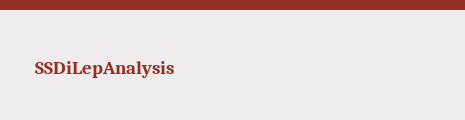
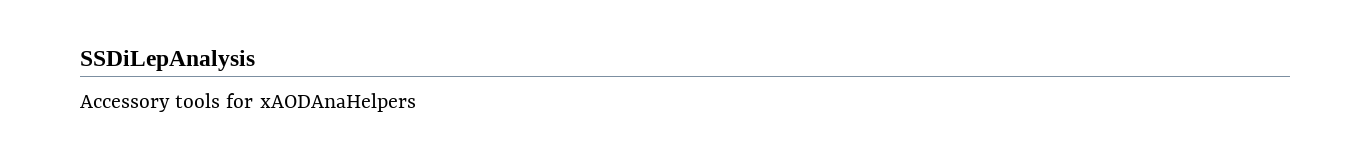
+ Accessory tools for xAODAnaHelpers

